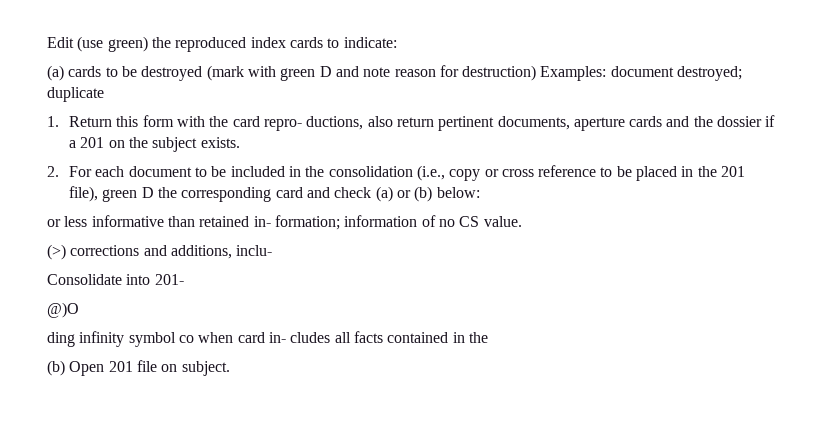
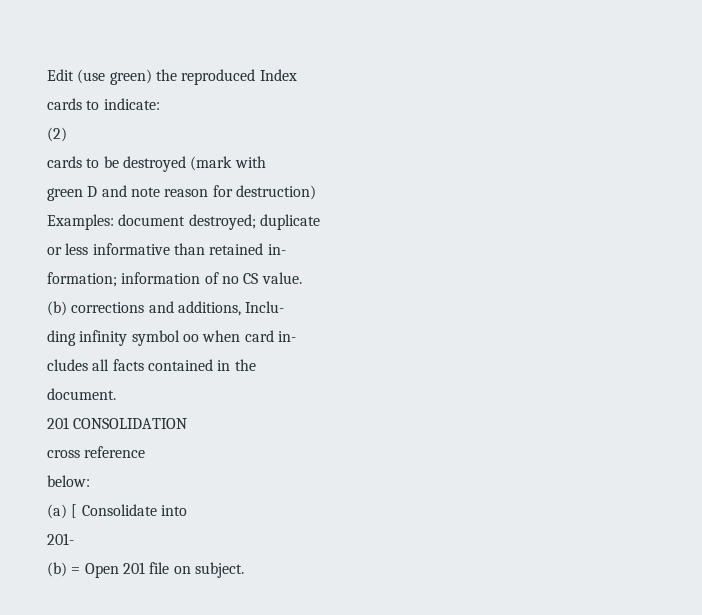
- Edit (use green) the reproduced index cards to indicate:
+ Edit (use green) the reproduced Index
+ cards to indicate:
- (a) cards to be destroyed (mark with green D and note reason for destruction) Examples: document destroyed; duplicate
+ (2)
+ cards to be destroyed (mark with
+ green D and note reason for destruction)
+ Examples: document destroyed; duplicate
- 1. Return this form with the card repro- ductions, also return pertinent documents, aperture cards and the dossier if a 201 on the subject exists.
- 2. For each document to be included in the consolidation (i.e., copy or cross reference to be placed in the 201 file), green D the corresponding card and check (a) or (b) below:
- or less informative than retained in- formation; information of no CS value.
+ or less informative than retained in-
+ formation; information of no CS value.
- (>) corrections and additions, inclu-
- Consolidate into 201-
- @)O
+ (b) corrections and additions, Inclu-
- ding infinity symbol co when card in- cludes all facts contained in the
+ ding infinity symbol oo when card in-
+ cludes all facts contained in the
- (b) Open 201 file on subject.
+ document.
+ 201 CONSOLIDATION
+ cross reference
+ below:
+ (a) [ Consolidate into
+ 201-
+ (b) = Open 201 file on subject.

